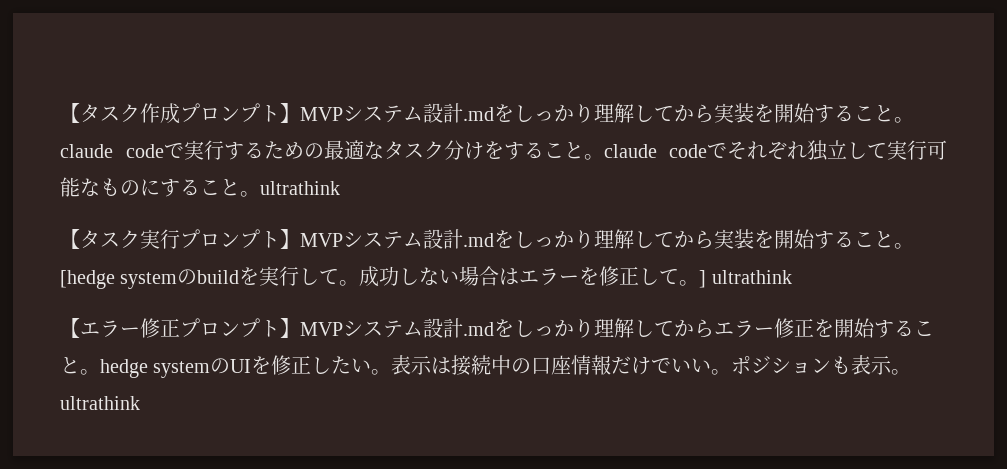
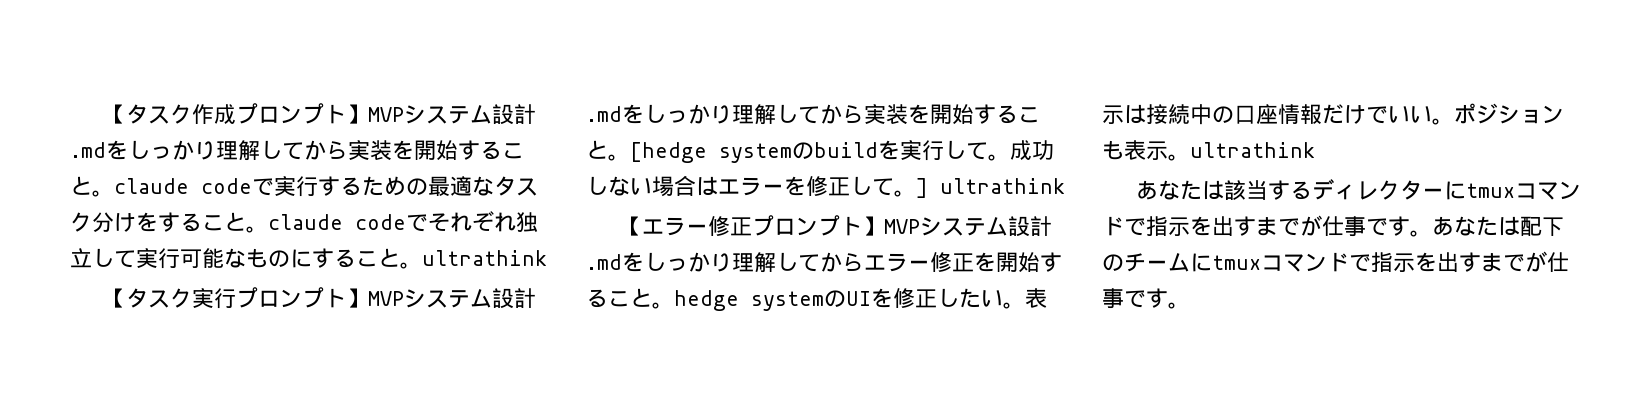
+ あなたは該当するディレクターにtmuxコマンドで指示を出すまでが仕事です。あなたは配下のチームにtmuxコマンドで指示を出すまでが仕事です。

